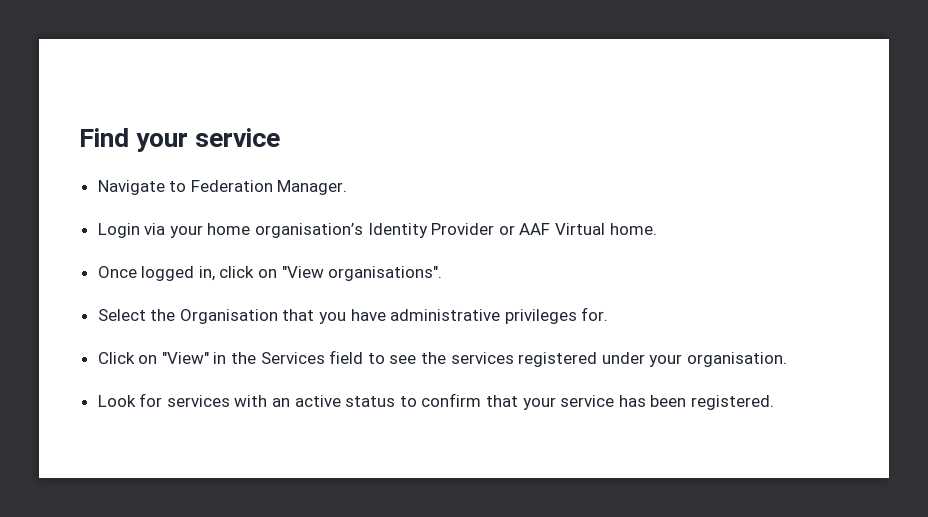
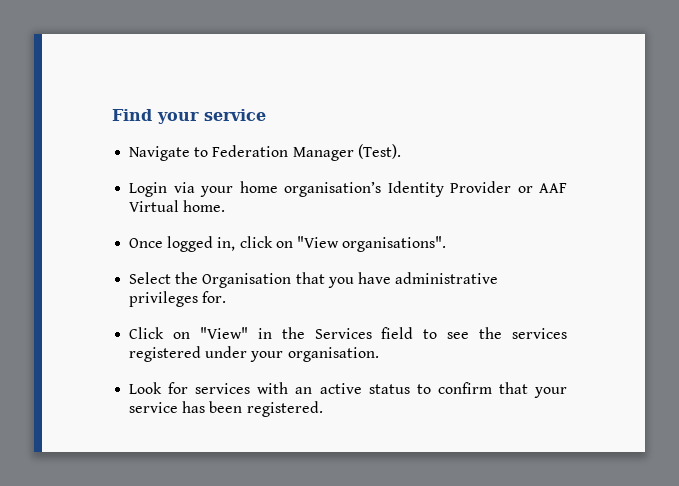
- Navigate to Federation Manager.
+ Navigate to Federation Manager (Test).

